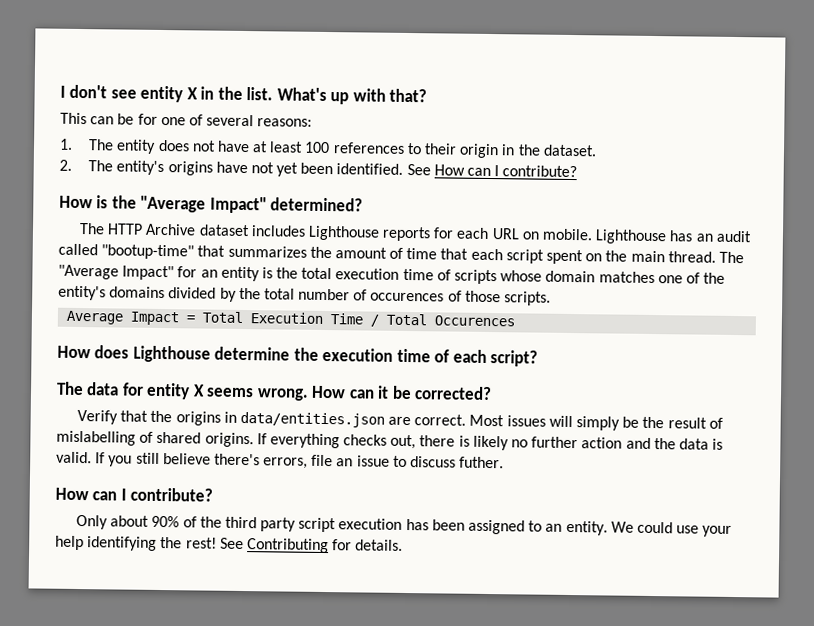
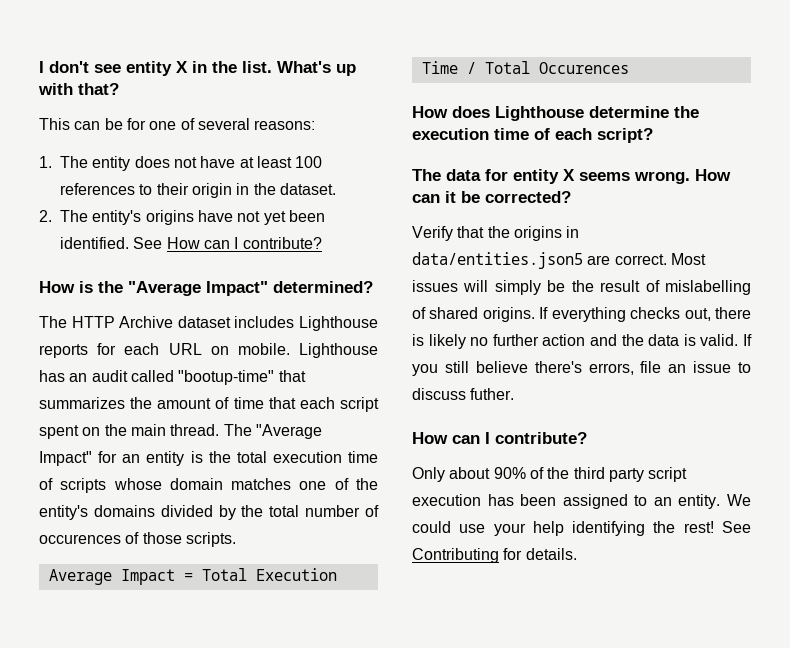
- Verify that the origins in data/entities.json are correct.
+ Verify that the origins in data/entities.json5 are correct.

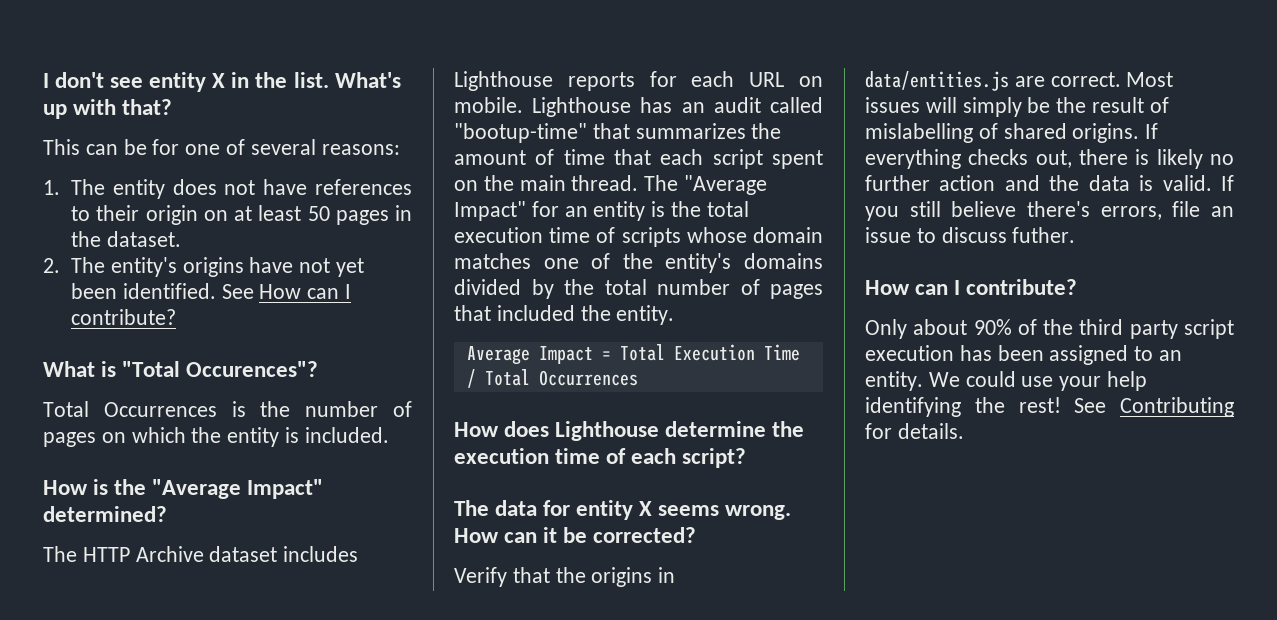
- 1. The entity does not have at least 100 references to their origin in the dataset.
+ 1. The entity does not have references to their origin on at least 50 pages in the dataset.
+ What is "Total Occurences"?
+ Total Occurrences is the number of pages on which the entity is included.
- The "Average Impact" for an entity is the total execution time of scripts whose domain matches one of the entity's domains divided by the total number of occurences of those scripts.
+ The "Average Impact" for an entity is the total execution time of scripts whose domain matches one of the entity's domains divided by the total number of pages that included the entity.
- Average Impact = Total Execution Time / Total Occurences
+ Average Impact = Total Execution Time / Total Occurrences
- Verify that the origins in data/entities.json5 are correct.
+ Verify that the origins in data/entities.js are correct.

